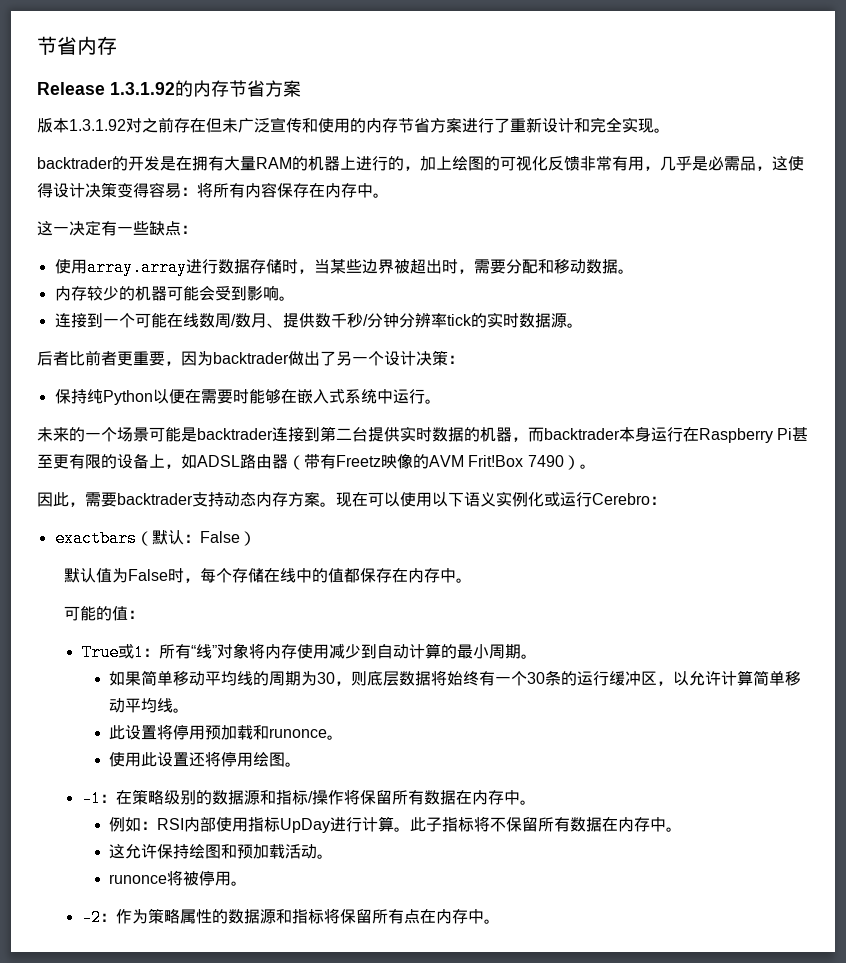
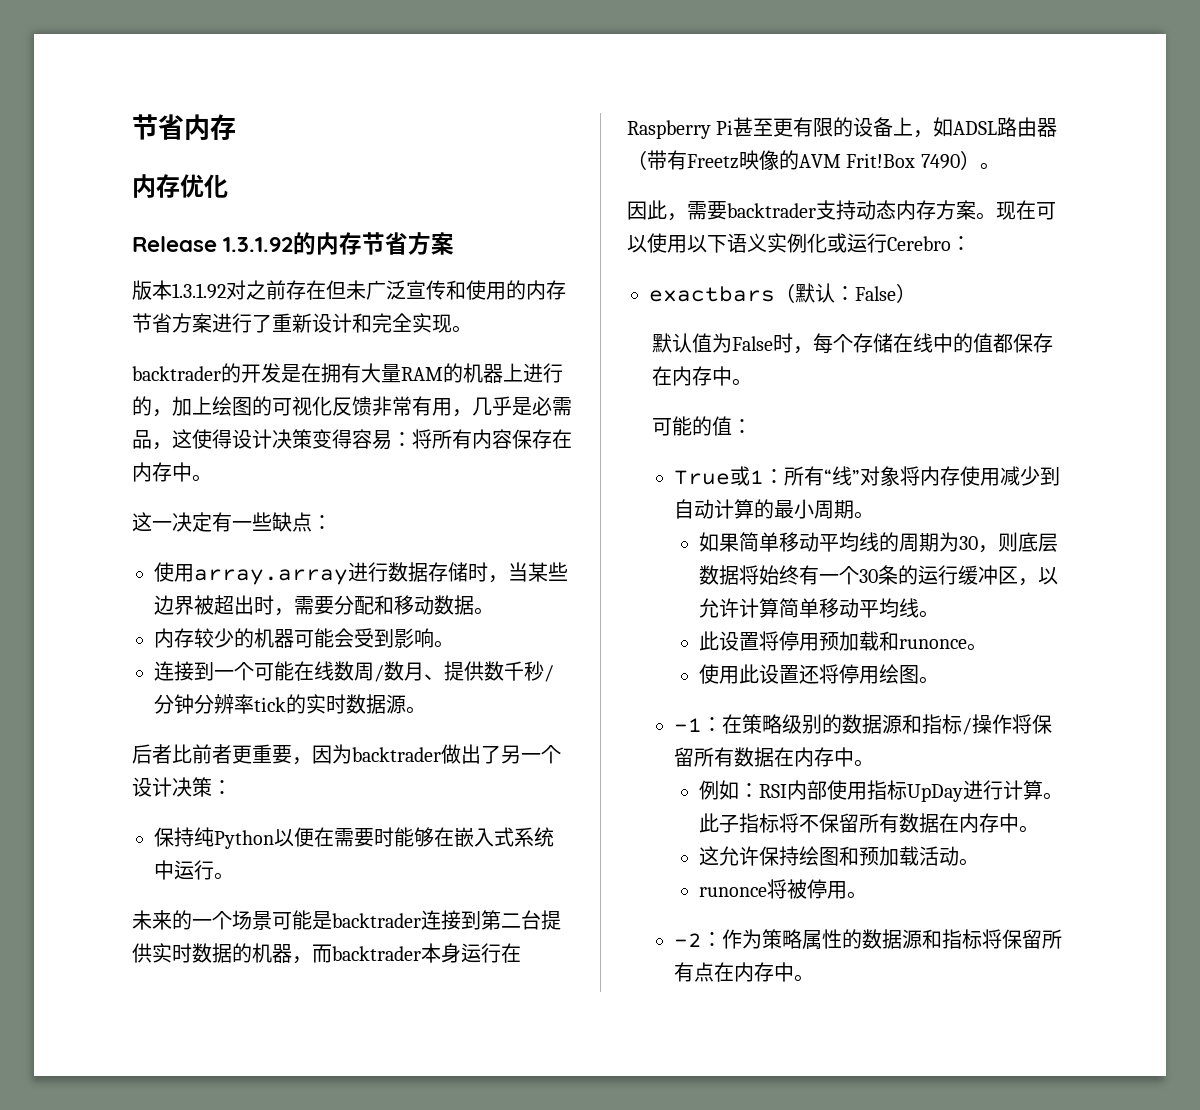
+ 内存优化

